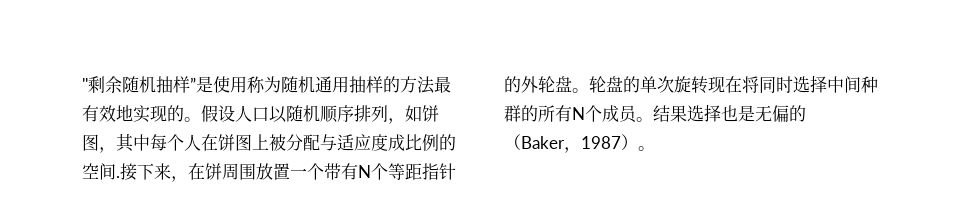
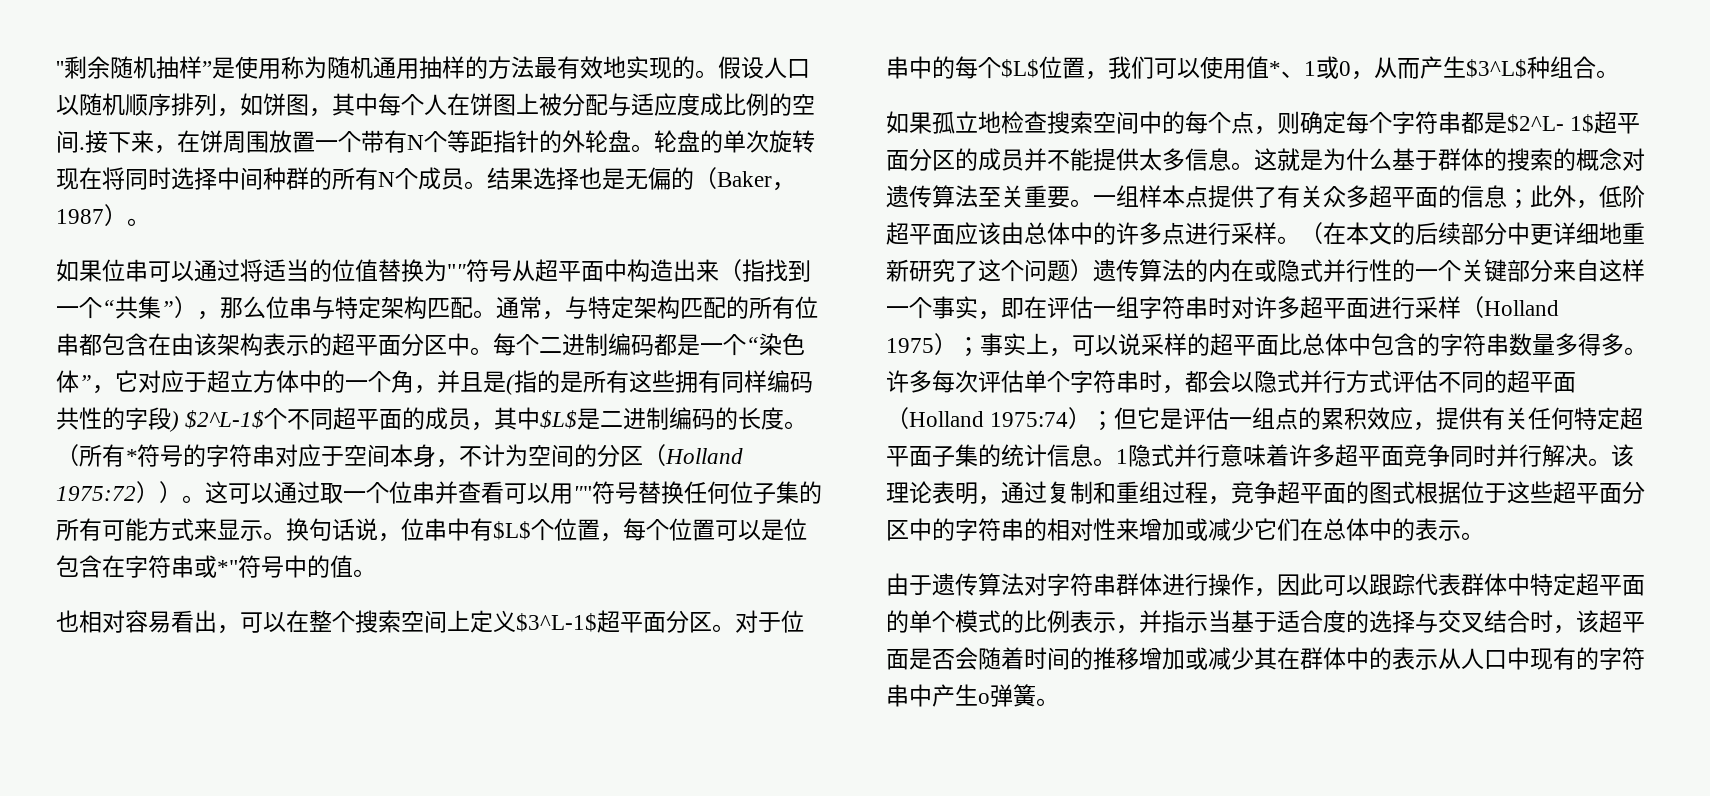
+ 如果位串可以通过将适当的位值替换为""符号从超平面中构造出来（指找到一个“共集”），那么位串与特定架构匹配。通常，与特定架构匹配的所有位串都包含在由该架构表示的超平面分区中。每个二进制编码都是一个“染色体”，它对应于超立方体中的一个角，并且是(指的是所有这些拥有同样编码共性的字段) $2^L-1$个不同超平面的成员，其中$L$是二进制编码的长度。（所有*符号的字符串对应于空间本身，不计为空间的分区（Holland 1975:72））。这可以通过取一个位串并查看可以用""符号替换任何位子集的所有可能方式来显示。换句话说，位串中有$L$个位置，每个位置可以是位包含在字符串或*"符号中的值。
+ 也相对容易看出，可以在整个搜索空间上定义$3^L-1$超平面分区。对于位串中的每个$L$位置，我们可以使用值*、1或0，从而产生$3^L$种组合。
+ 如果孤立地检查搜索空间中的每个点，则确定每个字符串都是$2^L- 1$超平面分区的成员并不能提供太多信息。这就是为什么基于群体的搜索的概念对遗传算法至关重要。一组样本点提供了有关众多超平面的信息；此外，低阶超平面应该由总体中的许多点进行采样。（在本文的后续部分中更详细地重新研究了这个问题）遗传算法的内在或隐式并行性的一个关键部分来自这样一个事实，即在评估一组字符串时对许多超平面进行采样（Holland 1975）；事实上，可以说采样的超平面比总体中包含的字符串数量多得多。许多每次评估单个字符串时，都会以隐式并行方式评估不同的超平面（Holland 1975:74）；但它是评估一组点的累积效应，提供有关任何特定超平面子集的统计信息。1隐式并行意味着许多超平面竞争同时并行解决。该理论表明，通过复制和重组过程，竞争超平面的图式根据位于这些超平面分区中的字符串的相对性来增加或减少它们在总体中的表示。
+ 由于遗传算法对字符串群体进行操作，因此可以跟踪代表群体中特定超平面的单个模式的比例表示，并指示当基于适合度的选择与交叉结合时，该超平面是否会随着时间的推移增加或减少其在群体中的表示从人口中现有的字符串中产生o弹簧。

